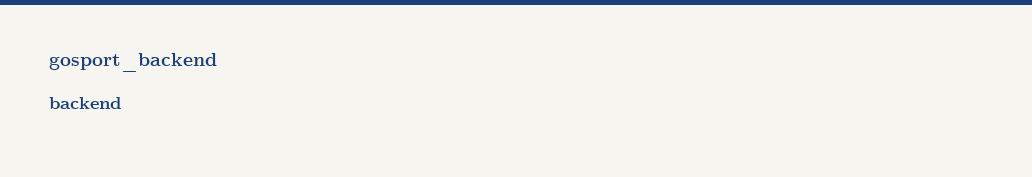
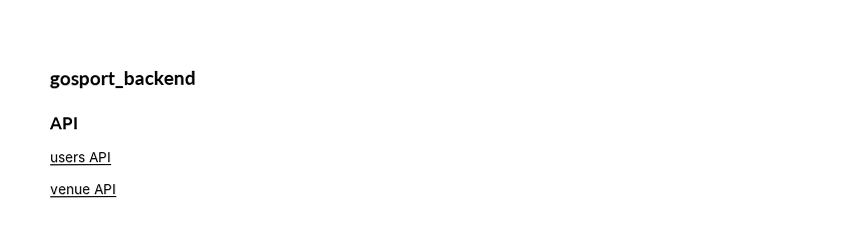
  gosport_backend
- backend
+ API
+ users API
+ venue API

